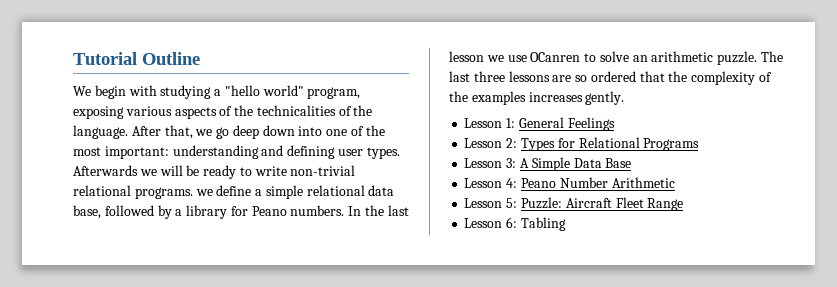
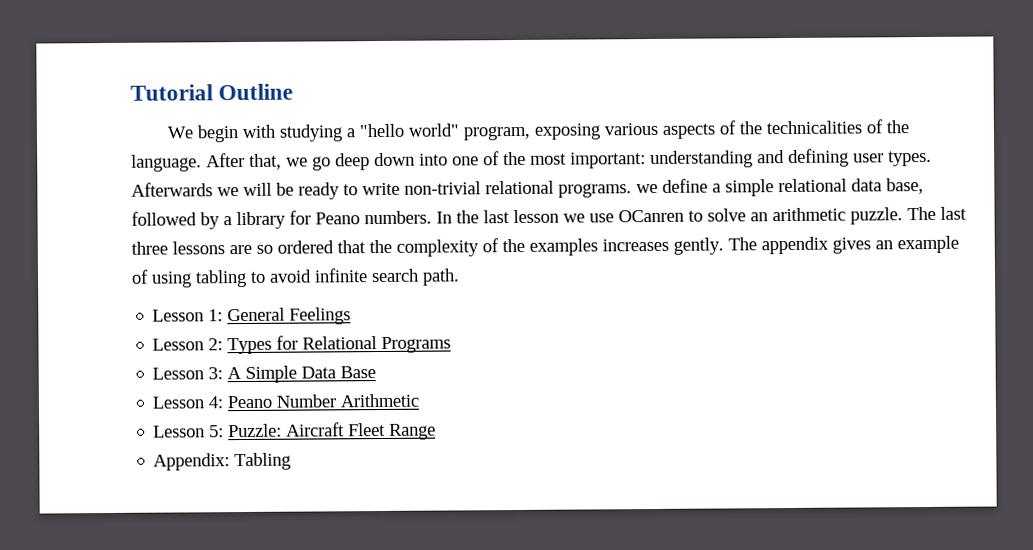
+ The appendix gives an example of using tabling to avoid infinite search path.
- Lesson 6: Tabling
+ Appendix: Tabling

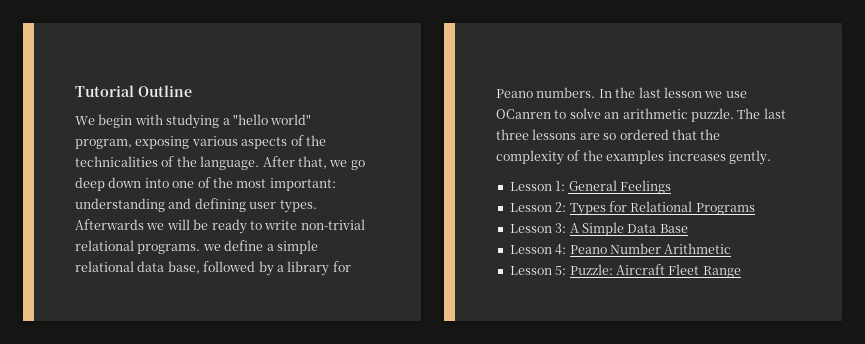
- The appendix gives an example of using tabling to avoid infinite search path.
- Appendix: Tabling

